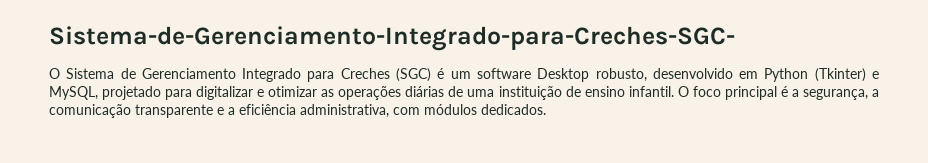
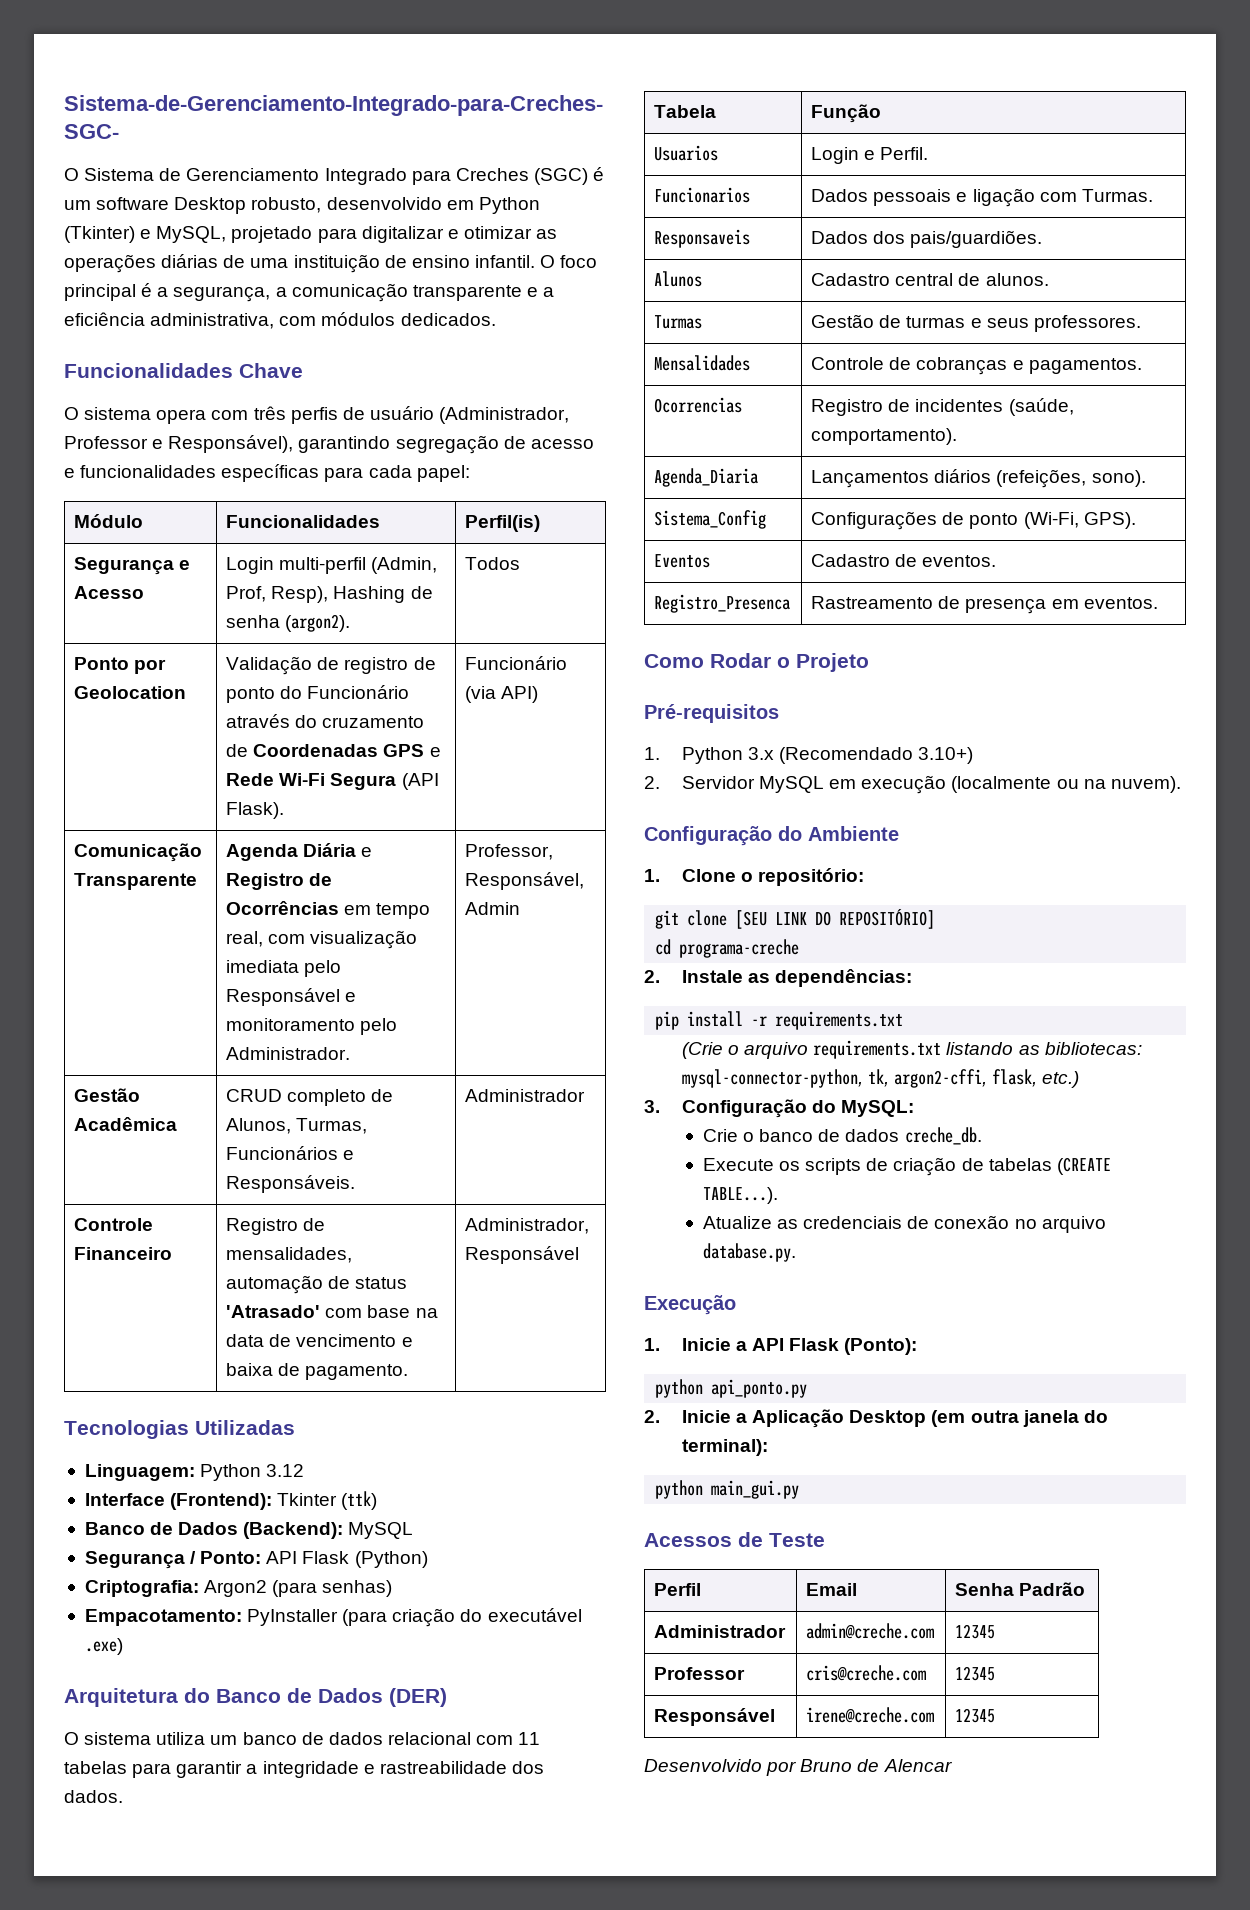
+ Funcionalidades Chave
+ O sistema opera com três perfis de usuário (Administrador, Professor e Responsável), garantindo segregação de acesso e funcionalidades específicas para cada papel:
+ Módulo | Funcionalidades | Perfil(is)
+ Segurança e Acesso | Login multi-perfil (Admin, Prof, Resp), Hashing de senha (argon2). | Todos
+ Ponto por Geolocation | Validação de registro de ponto do Funcionário através do cruzamento de Coordenadas GPS e Rede Wi-Fi Segura (API Flask). | Funcionário (via API)
+ Comunicação Transparente | Agenda Diária e Registro de Ocorrências em tempo real, com visualização imediata pelo Responsável e monitoramento pelo Administrador. | Professor, Responsável, Admin
+ Gestão Acadêmica | CRUD completo de Alunos, Turmas, Funcionários e Responsáveis. | Administrador
+ Controle Financeiro | Registro de mensalidades, automação de status 'Atrasado' com base na data de vencimento e baixa de pagamento. | Administrador, Responsável
+ Tecnologias Utilizadas
+ Linguagem: Python 3.12
+ Interface (Frontend): Tkinter (ttk)
+ Banco de Dados (Backend): MySQL
+ Segurança / Ponto: API Flask (Python)
+ Criptografia: Argon2 (para senhas)
+ Empacotamento: PyInstaller (para criação do executável .exe)
+ Arquitetura do Banco de Dados (DER)
+ O sistema utiliza um banco de dados relacional com 11 tabelas para garantir a integridade e rastreabilidade dos dados.
+ Tabela | Função
+ Usuarios | Login e Perfil.
+ Funcionarios | Dados pessoais e ligação com Turmas.
+ Responsaveis | Dados dos pais/guardiões.
+ Alunos | Cadastro central de alunos.
+ Turmas | Gestão de turmas e seus professores.
+ Mensalidades | Controle de cobranças e pagamentos.
+ Ocorrencias | Registro de incidentes (saúde, comportamento).
+ Agenda_Diaria | Lançamentos diários (refeições, sono).
+ Sistema_Config | Configurações de ponto (Wi-Fi, GPS).
+ Eventos | Cadastro de eventos.
+ Registro_Presenca | Rastreamento de presença em eventos.
+ Como Rodar o Projeto
+ Pré-requisitos
+ 1. Python 3.x (Recomendado 3.10+)
+ 2. Servidor MySQL em execução (localmente ou na nuvem).
+ Configuração do Ambiente
+ 1. Clone o repositório:
+ git clone [SEU LINK DO REPOSITÓRIO]
+ cd programa-creche
+ 2. Instale as dependências:
+ pip install -r requirements.txt
+ (Crie o arquivo requirements.txt listando as bibliotecas: mysql-connector-python, tk, argon2-cffi, flask, etc.)
+ 3. Configuração do MySQL:
+ Crie o banco de dados creche_db.
+ Execute os scripts de criação de tabelas (CREATE TABLE...).
+ Atualize as credenciais de conexão no arquivo database.py.
+ Execução
+ 1. Inicie a API Flask (Ponto):
+ python api_ponto.py
+ 2. Inicie a Aplicação Desktop (em outra janela do terminal):
+ python main_gui.py
+ Acessos de Teste
+ Perfil | Email | Senha Padrão
+ Administrador | admin@creche.com | 12345
+ Professor | cris@creche.com | 12345
+ Responsável | irene@creche.com | 12345
+ Desenvolvido por Bruno de Alencar

